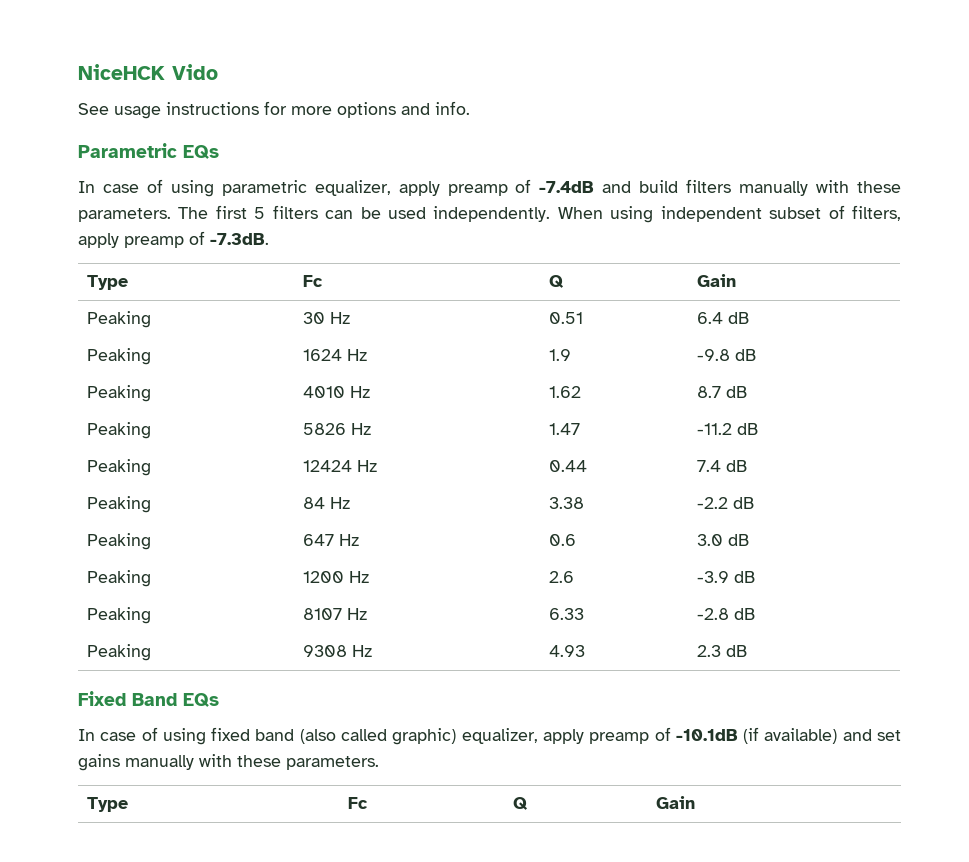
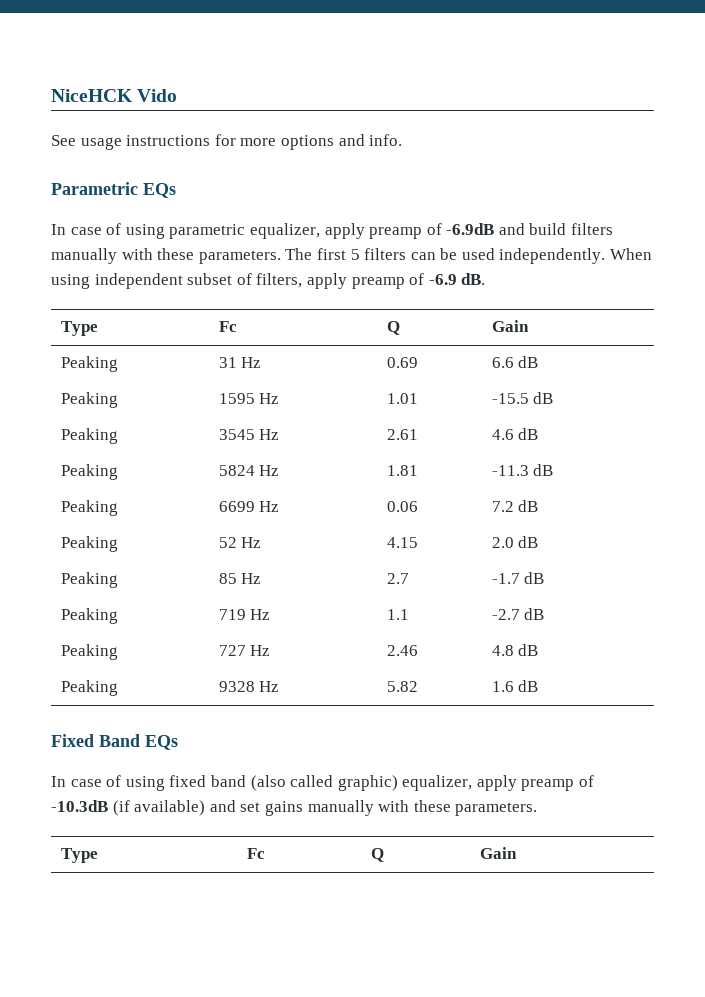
- In case of using parametric equalizer, apply preamp of -7.4dB and build filters manually with these parameters.
+ In case of using parametric equalizer, apply preamp of -6.9dB and build filters manually with these parameters.
- When using independent subset of filters, apply preamp of -7.3dB.
+ When using independent subset of filters, apply preamp of -6.9 dB.
- Peaking | 30 Hz | 0.51 | 6.4 dB
- Peaking | 1624 Hz | 1.9 | -9.8 dB
- Peaking | 4010 Hz | 1.62 | 8.7 dB
- Peaking | 5826 Hz | 1.47 | -11.2 dB
- Peaking | 12424 Hz | 0.44 | 7.4 dB
- Peaking | 84 Hz | 3.38 | -2.2 dB
- Peaking | 647 Hz | 0.6 | 3.0 dB
- Peaking | 1200 Hz | 2.6 | -3.9 dB
- Peaking | 8107 Hz | 6.33 | -2.8 dB
- Peaking | 9308 Hz | 4.93 | 2.3 dB
+ Peaking | 31 Hz | 0.69 | 6.6 dB
+ Peaking | 1595 Hz | 1.01 | -15.5 dB
+ Peaking | 3545 Hz | 2.61 | 4.6 dB
+ Peaking | 5824 Hz | 1.81 | -11.3 dB
+ Peaking | 6699 Hz | 0.06 | 7.2 dB
+ Peaking | 52 Hz | 4.15 | 2.0 dB
+ Peaking | 85 Hz | 2.7 | -1.7 dB
+ Peaking | 719 Hz | 1.1 | -2.7 dB
+ Peaking | 727 Hz | 2.46 | 4.8 dB
+ Peaking | 9328 Hz | 5.82 | 1.6 dB
- In case of using fixed band (also called graphic) equalizer, apply preamp of -10.1dB (if available) and set gains manually with these parameters.
+ In case of using fixed band (also called graphic) equalizer, apply preamp of -10.3dB (if available) and set gains manually with these parameters.

